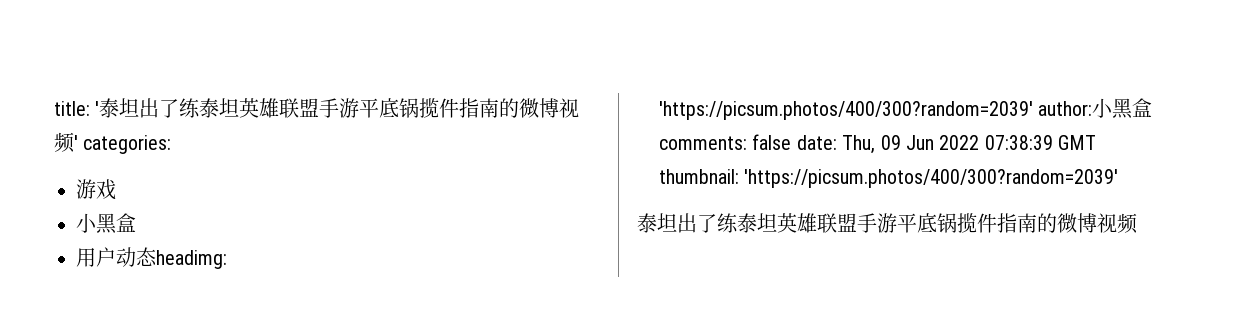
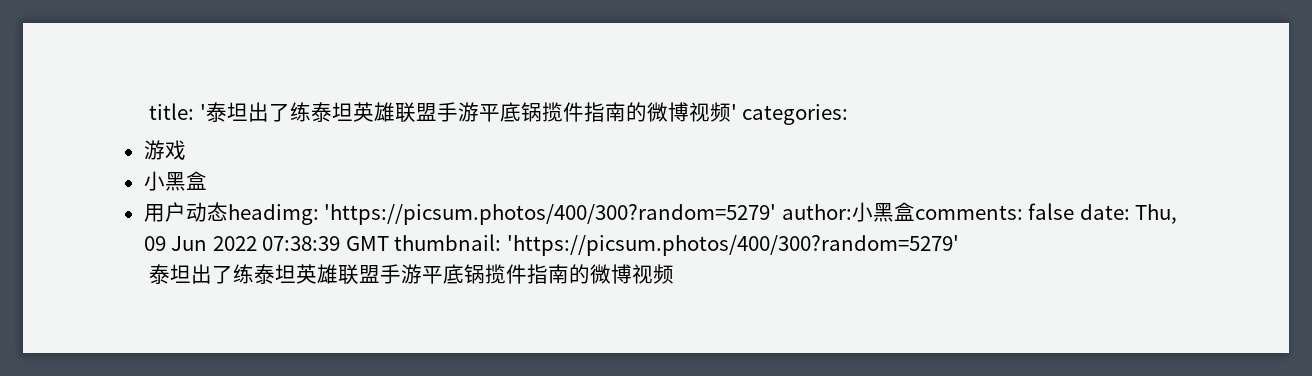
- 用户动态headimg: 'https://picsum.photos/400/300?random=2039' author:小黑盒comments: false date: Thu, 09 Jun 2022 07:38:39 GMT thumbnail: 'https://picsum.photos/400/300?random=2039'
+ 用户动态headimg: 'https://picsum.photos/400/300?random=5279' author:小黑盒comments: false date: Thu, 09 Jun 2022 07:38:39 GMT thumbnail: 'https://picsum.photos/400/300?random=5279'

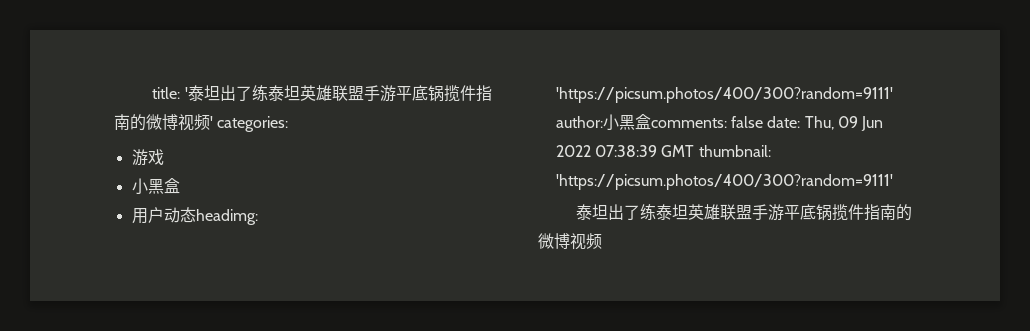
- 用户动态headimg: 'https://picsum.photos/400/300?random=5279' author:小黑盒comments: false date: Thu, 09 Jun 2022 07:38:39 GMT thumbnail: 'https://picsum.photos/400/300?random=5279'
+ 用户动态headimg: 'https://picsum.photos/400/300?random=9111' author:小黑盒comments: false date: Thu, 09 Jun 2022 07:38:39 GMT thumbnail: 'https://picsum.photos/400/300?random=9111'

